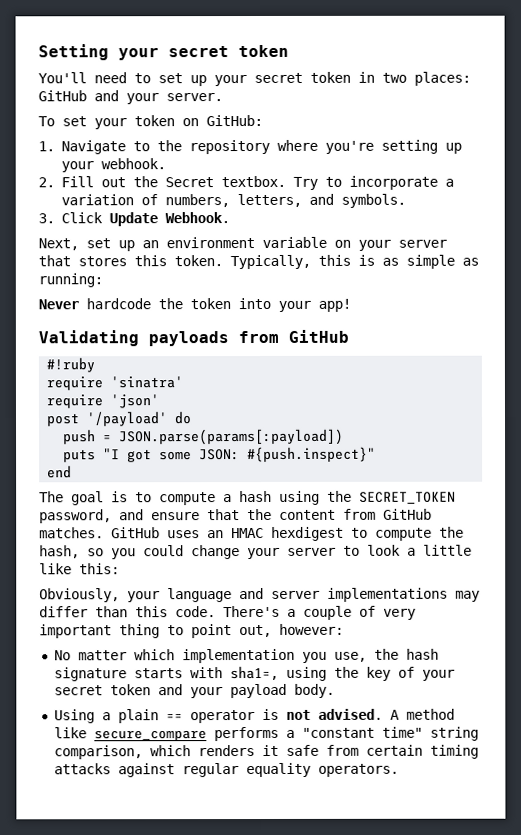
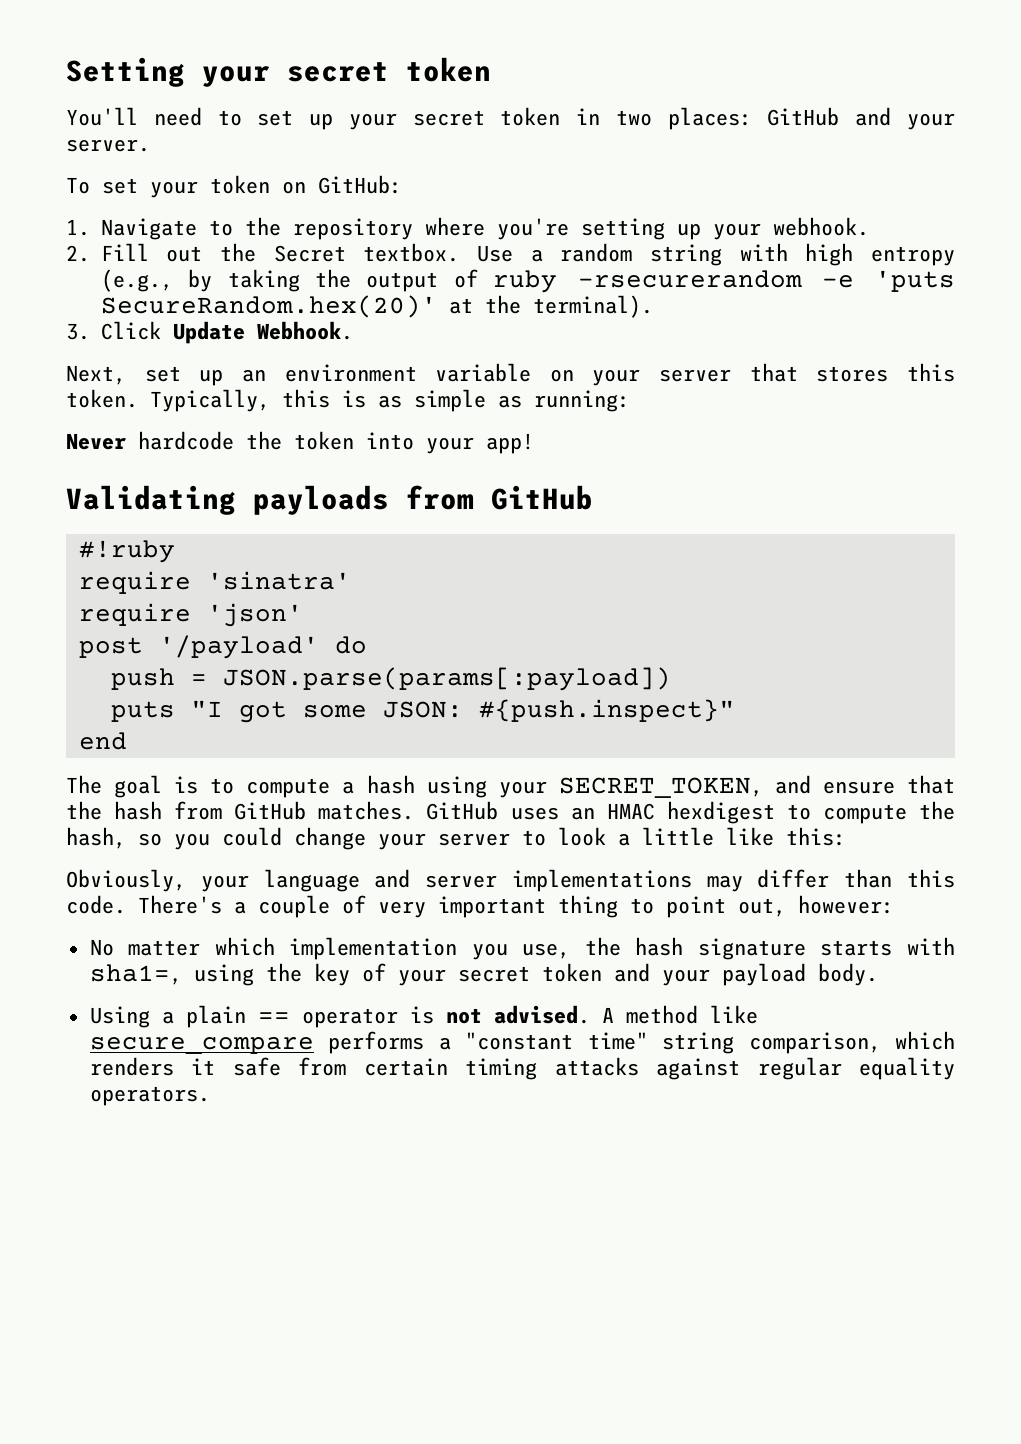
- Try to incorporate a variation of numbers, letters, and symbols.
+ Use a random string with high entropy (e.g., by taking the output of ruby -rsecurerandom -e 'puts SecureRandom.hex(20)' at the terminal).
- The goal is to compute a hash using the SECRET_TOKEN password, and ensure that the content from GitHub matches.
+ The goal is to compute a hash using your SECRET_TOKEN, and ensure that the hash from GitHub matches.

